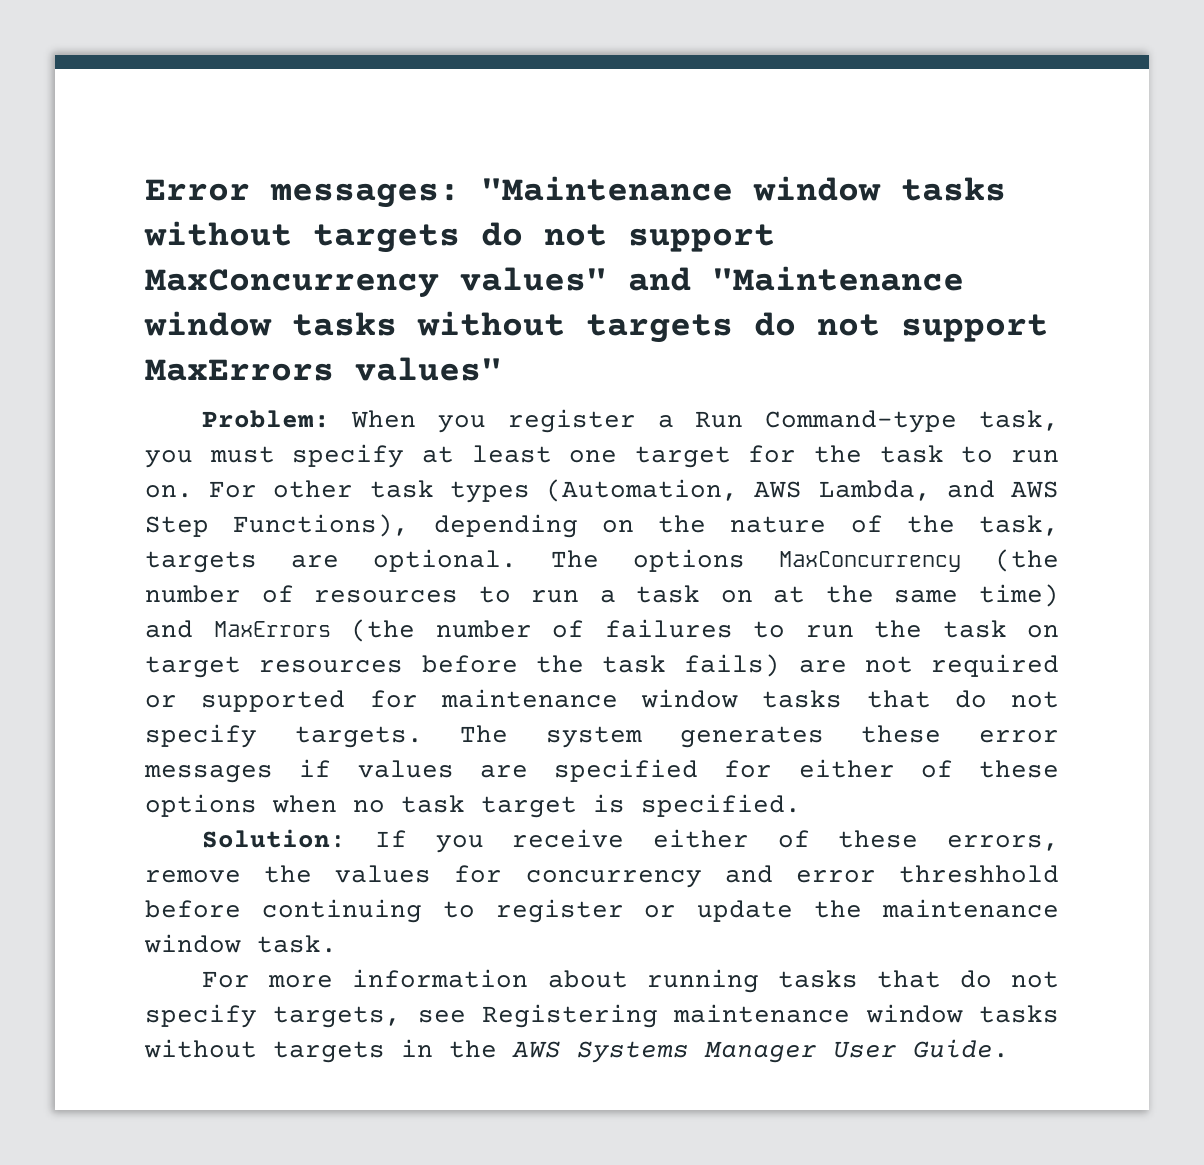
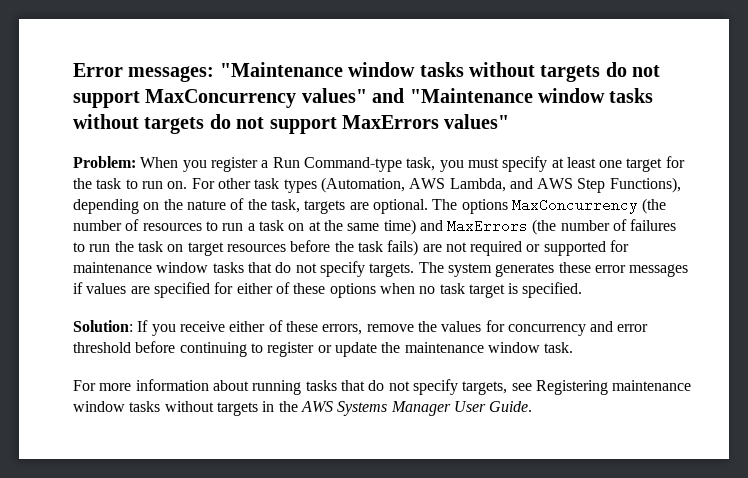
- Solution: If you receive either of these errors, remove the values for concurrency and error threshhold before continuing to register or update the maintenance window task.
+ Solution: If you receive either of these errors, remove the values for concurrency and error threshold before continuing to register or update the maintenance window task.

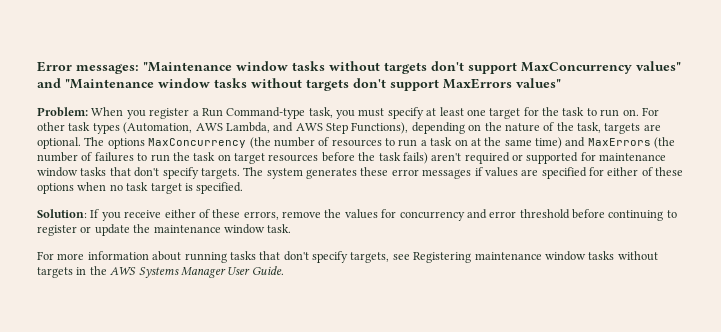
- Error messages: "Maintenance window tasks without targets do not support MaxConcurrency values" and "Maintenance window tasks without targets do not support MaxErrors values"
+ Error messages: "Maintenance window tasks without targets don't support MaxConcurrency values" and "Maintenance window tasks without targets don't support MaxErrors values"
- The options MaxConcurrency (the number of resources to run a task on at the same time) and MaxErrors (the number of failures to run the task on target resources before the task fails) are not required or supported for maintenance window tasks that do not specify targets.
+ The options MaxConcurrency (the number of resources to run a task on at the same time) and MaxErrors (the number of failures to run the task on target resources before the task fails) aren't required or supported for maintenance window tasks that don't specify targets.
- For more information about running tasks that do not specify targets, see Registering maintenance window tasks without targets in the AWS Systems Manager User Guide.
+ For more information about running tasks that don't specify targets, see Registering maintenance window tasks without targets in the AWS Systems Manager User Guide.

